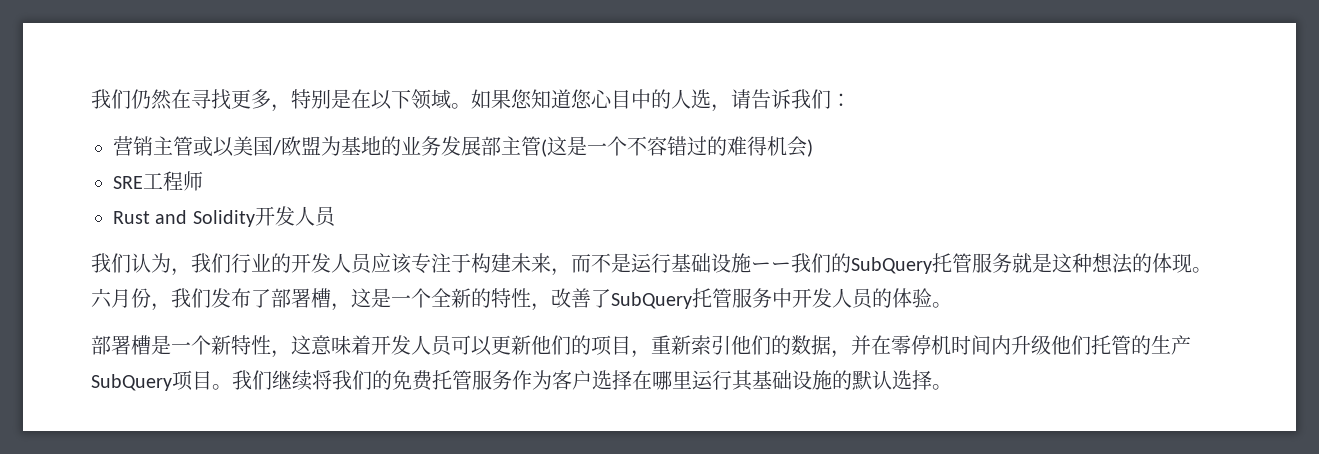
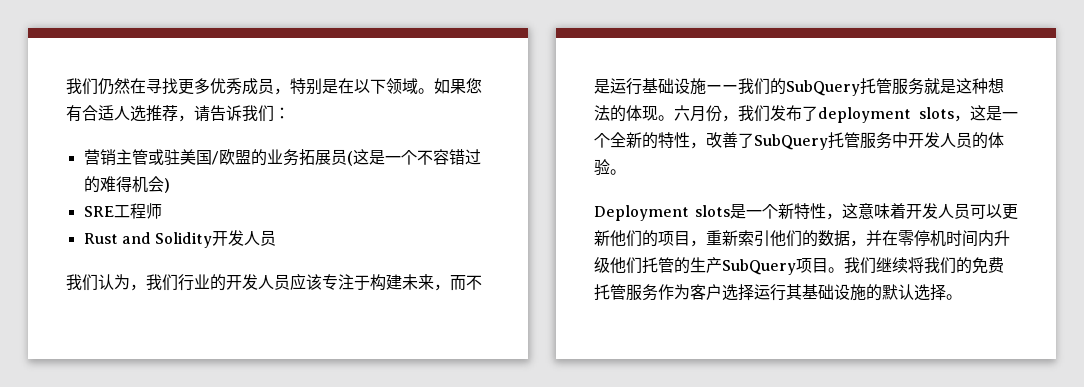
- 我们仍然在寻找更多，特别是在以下领域。
+ 我们仍然在寻找更多优秀成员，特别是在以下领域。
- 如果您知道您心目中的人选，请告诉我们：
+ 如果您有合适人选推荐，请告诉我们：
- 营销主管或以美国/欧盟为基地的业务发展部主管(这是一个不容错过的难得机会)
+ 营销主管或驻美国/欧盟的业务拓展员(这是一个不容错过的难得机会)
- 六月份，我们发布了部署槽，这是一个全新的特性，改善了SubQuery托管服务中开发人员的体验。
+ 六月份，我们发布了deployment slots，这是一个全新的特性，改善了SubQuery托管服务中开发人员的体验。
- 部署槽是一个新特性，这意味着开发人员可以更新他们的项目，重新索引他们的数据，并在零停机时间内升级他们托管的生产SubQuery项目。
+ Deployment slots是一个新特性，这意味着开发人员可以更新他们的项目，重新索引他们的数据，并在零停机时间内升级他们托管的生产SubQuery项目。
- 我们继续将我们的免费托管服务作为客户选择在哪里运行其基础设施的默认选择。
+ 我们继续将我们的免费托管服务作为客户选择运行其基础设施的默认选择。

